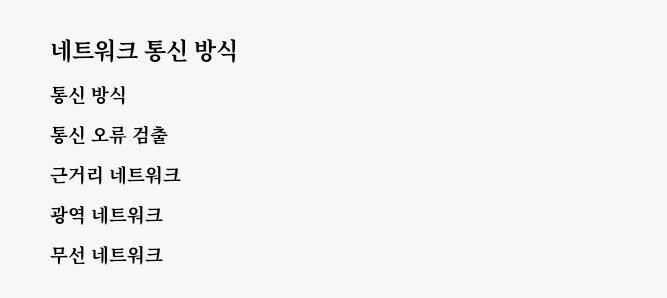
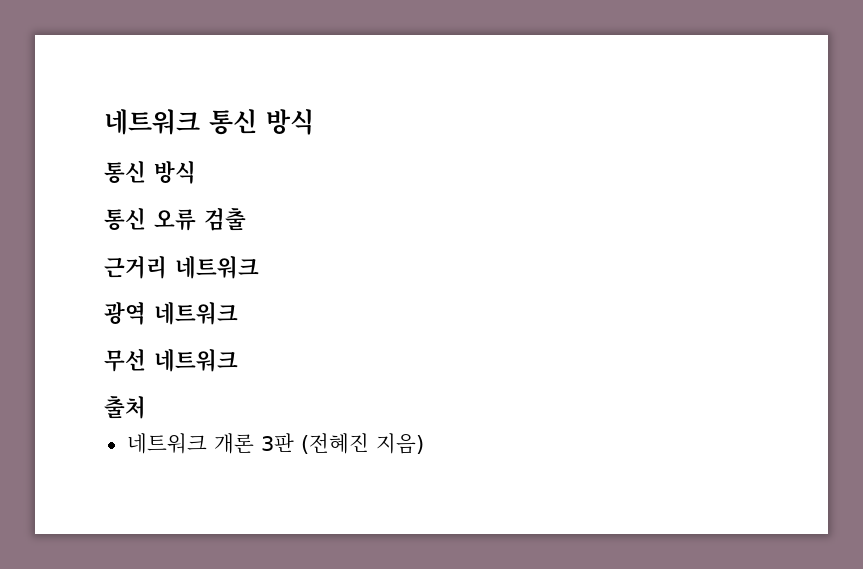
+ 출처
+ 네트워크 개론 3판 (전혜진 지음)

